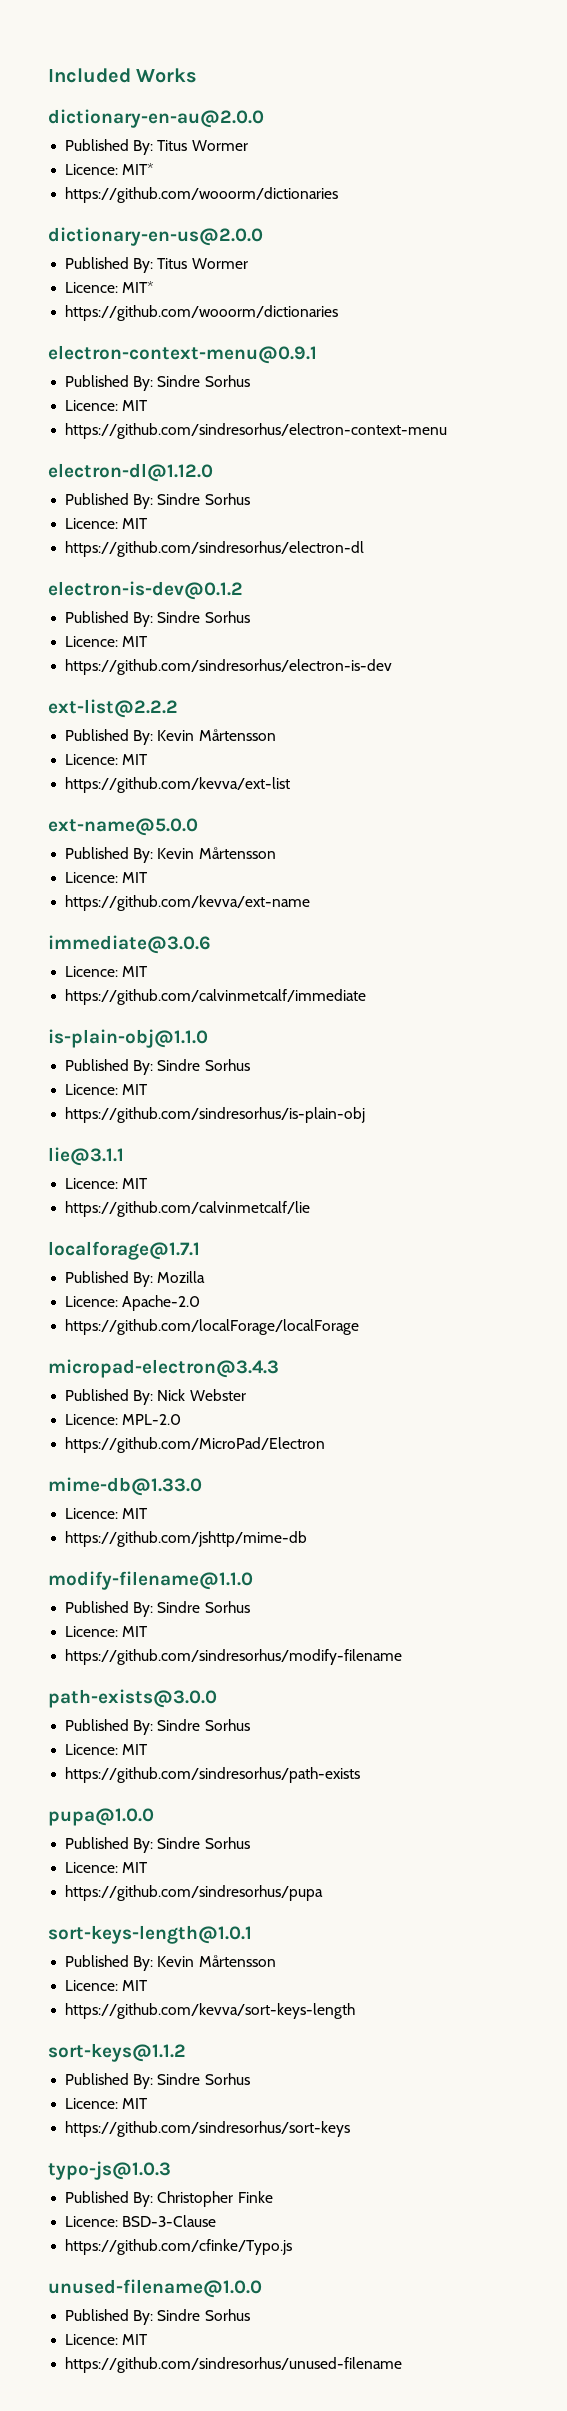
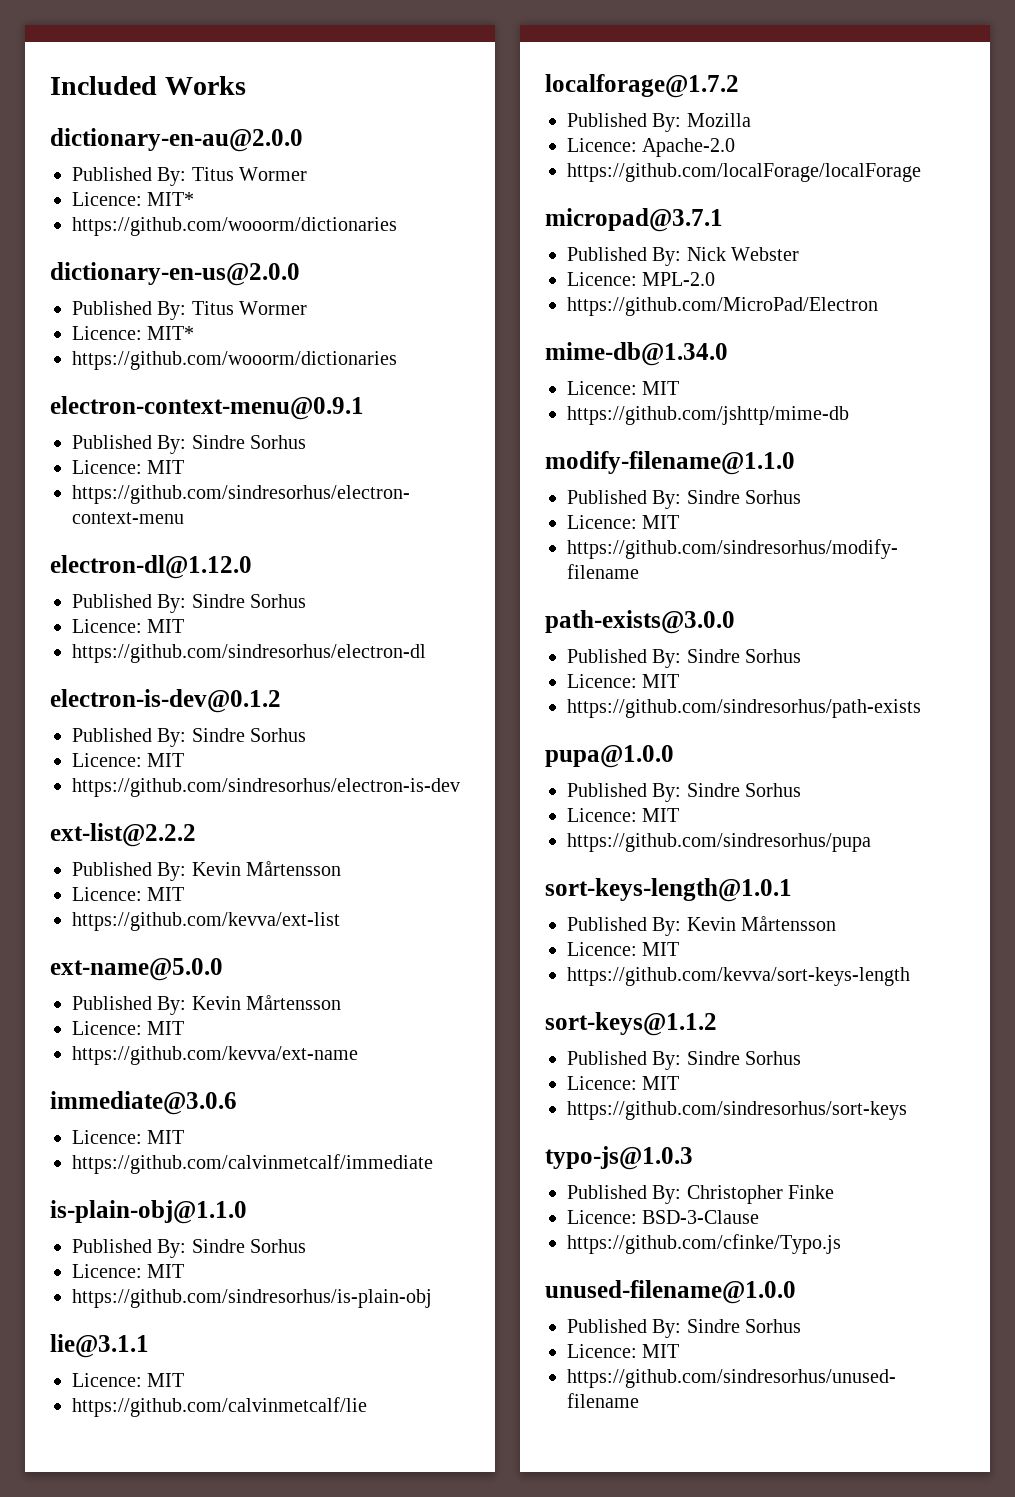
- localforage@1.7.1
+ localforage@1.7.2
- micropad-electron@3.4.3
+ micropad@3.7.1
- mime-db@1.33.0
+ mime-db@1.34.0

